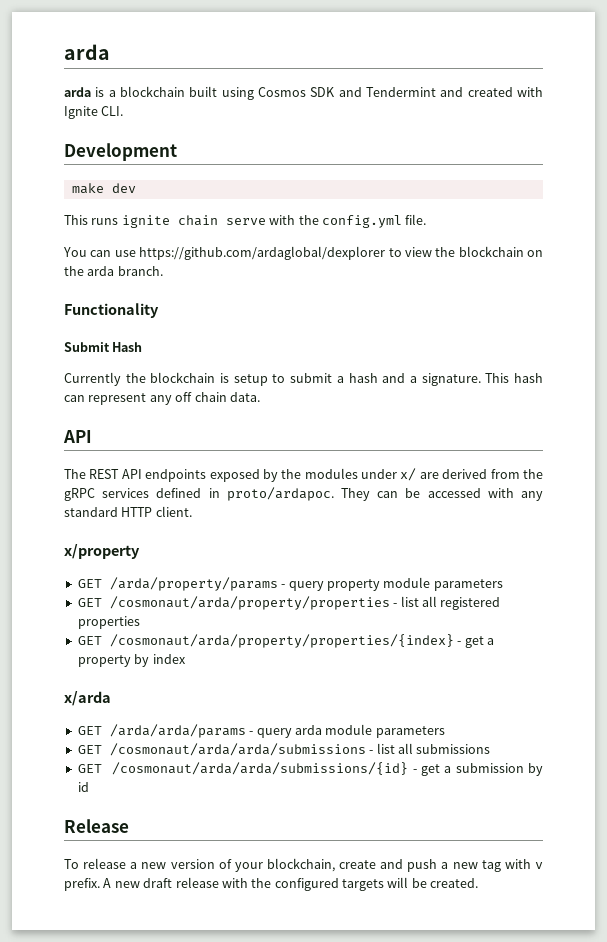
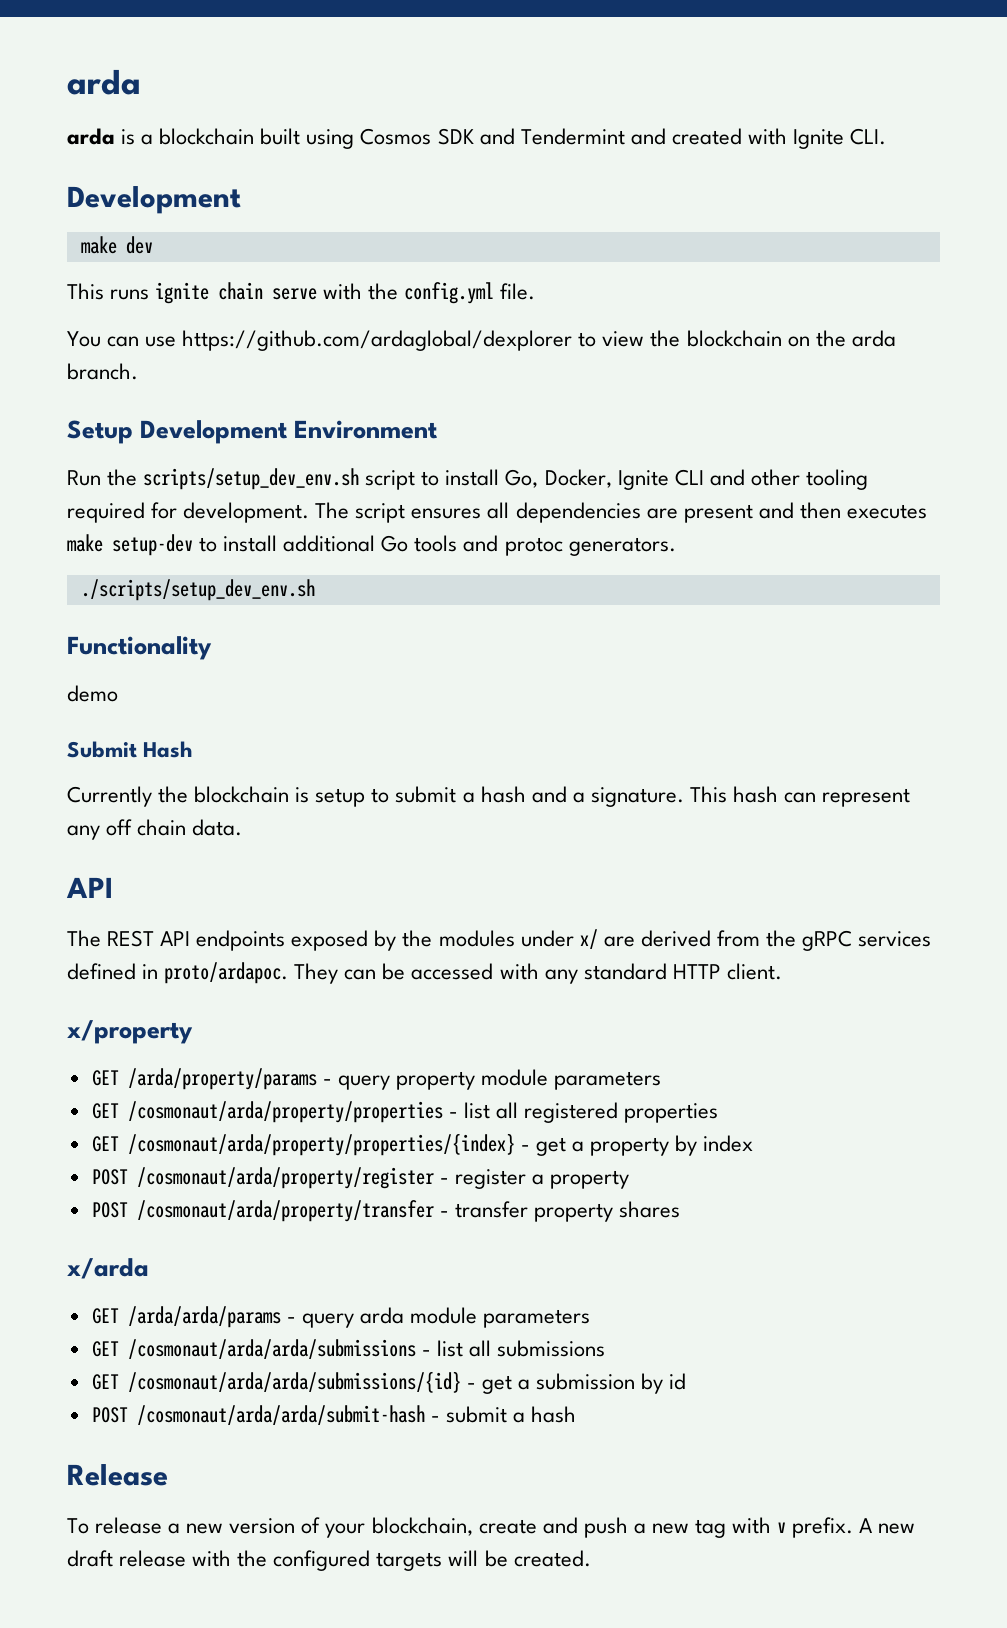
+ Setup Development Environment
+ Run the scripts/setup_dev_env.sh script to install Go, Docker, Ignite CLI and other tooling required for development. The script ensures all dependencies are present and then executes make setup-dev to install additional Go tools and protoc generators.
+ ./scripts/setup_dev_env.sh
+ demo
+ POST /cosmonaut/arda/property/register - register a property
+ POST /cosmonaut/arda/property/transfer - transfer property shares
+ POST /cosmonaut/arda/arda/submit-hash - submit a hash

